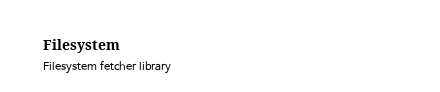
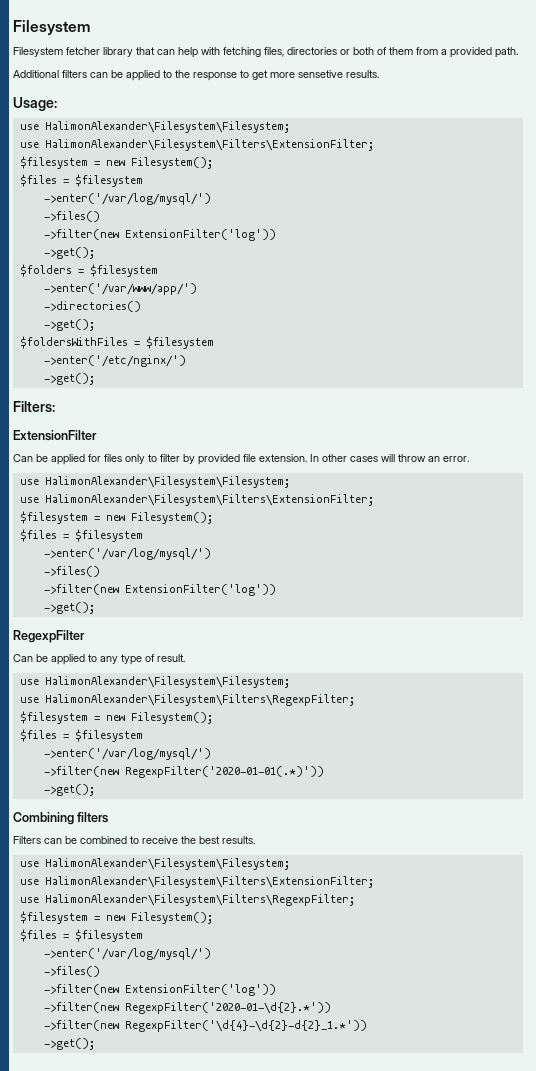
- Filesystem fetcher library
+ Filesystem fetcher library that can help with fetching files, directories or both of them from a provided path.
+ Additional filters can be applied to the response to get more sensetive results.
+ Usage:
+ use HalimonAlexander\Filesystem\Filesystem;
+ use HalimonAlexander\Filesystem\Filters\ExtensionFilter;
+ $filesystem = new Filesystem();
+ $files = $filesystem
+ ->enter('/var/log/mysql/')
+ ->files()
+ ->filter(new ExtensionFilter('log'))
+ ->get();
+ $folders = $filesystem
+ ->enter('/var/www/app/')
+ ->directories()
+ ->get();
+ $foldersWithFiles = $filesystem
+ ->enter('/etc/nginx/')
+ ->get();
+ Filters:
+ ExtensionFilter
+ Can be applied for files only to filter by provided file extension. In other cases will throw an error.
+ use HalimonAlexander\Filesystem\Filesystem;
+ use HalimonAlexander\Filesystem\Filters\ExtensionFilter;
+ $filesystem = new Filesystem();
+ $files = $filesystem
+ ->enter('/var/log/mysql/')
+ ->files()
+ ->filter(new ExtensionFilter('log'))
+ ->get();
+ RegexpFilter
+ Can be applied to any type of result.
+ use HalimonAlexander\Filesystem\Filesystem;
+ use HalimonAlexander\Filesystem\Filters\RegexpFilter;
+ $filesystem = new Filesystem();
+ $files = $filesystem
+ ->enter('/var/log/mysql/')
+ ->filter(new RegexpFilter('2020-01-01(.*)'))
+ ->get();
+ Combining filters
+ Filters can be combined to receive the best results.
+ use HalimonAlexander\Filesystem\Filesystem;
+ use HalimonAlexander\Filesystem\Filters\ExtensionFilter;
+ use HalimonAlexander\Filesystem\Filters\RegexpFilter;
+ $filesystem = new Filesystem();
+ $files = $filesystem
+ ->enter('/var/log/mysql/')
+ ->files()
+ ->filter(new ExtensionFilter('log'))
+ ->filter(new RegexpFilter('2020-01-\d{2}.*'))
+ ->filter(new RegexpFilter('\d{4}-\d{2}-d{2}_1.*'))
+ ->get();

